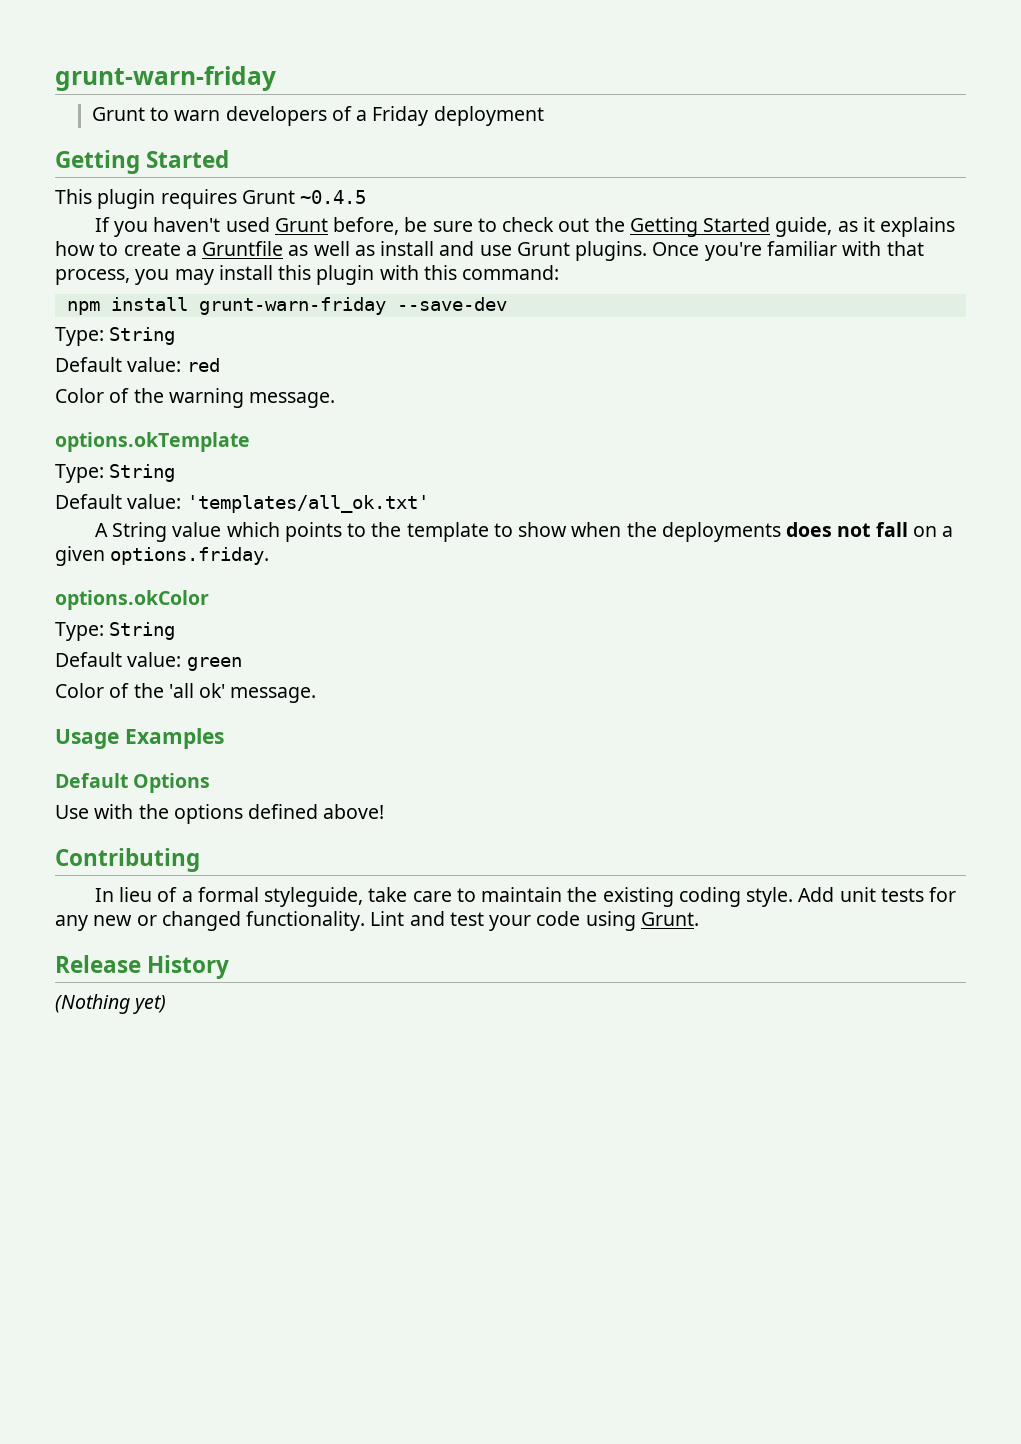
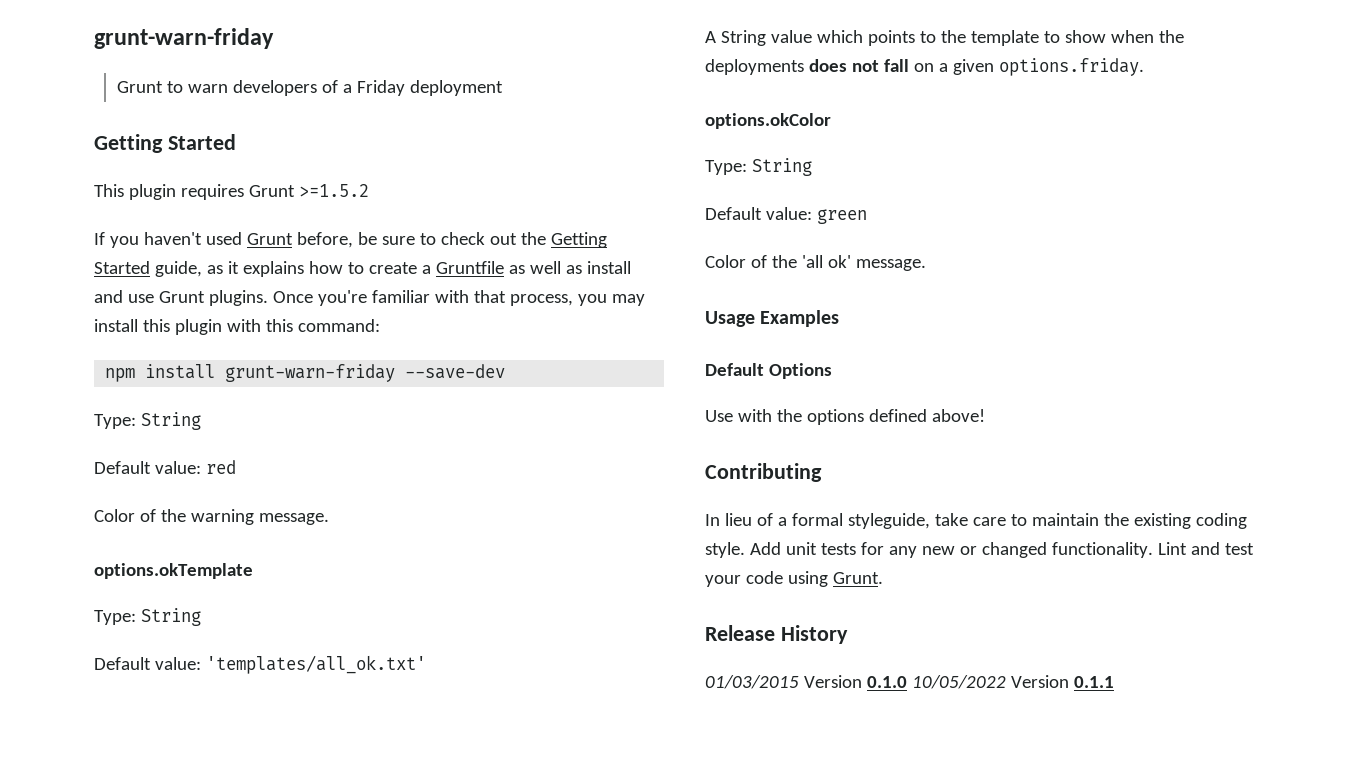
- This plugin requires Grunt ~0.4.5
+ This plugin requires Grunt >=1.5.2
- (Nothing yet)
+ 01/03/2015 Version 0.1.0 10/05/2022 Version 0.1.1

